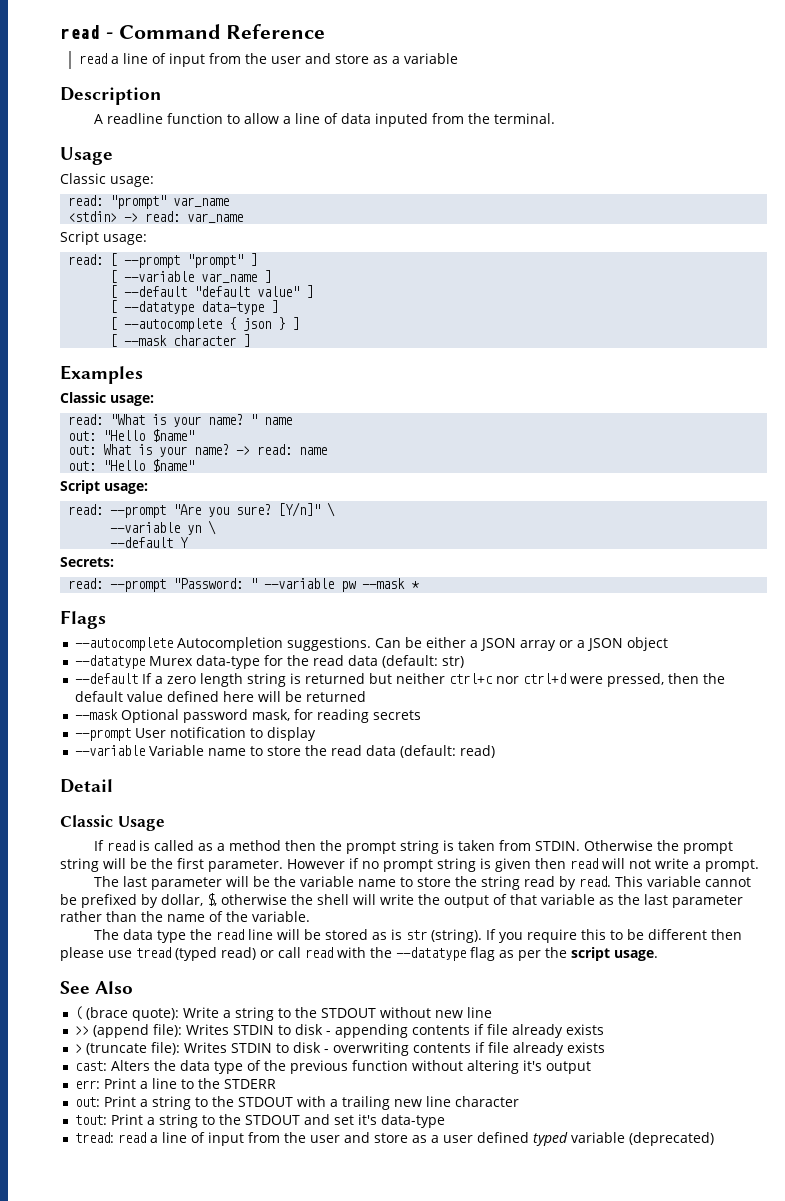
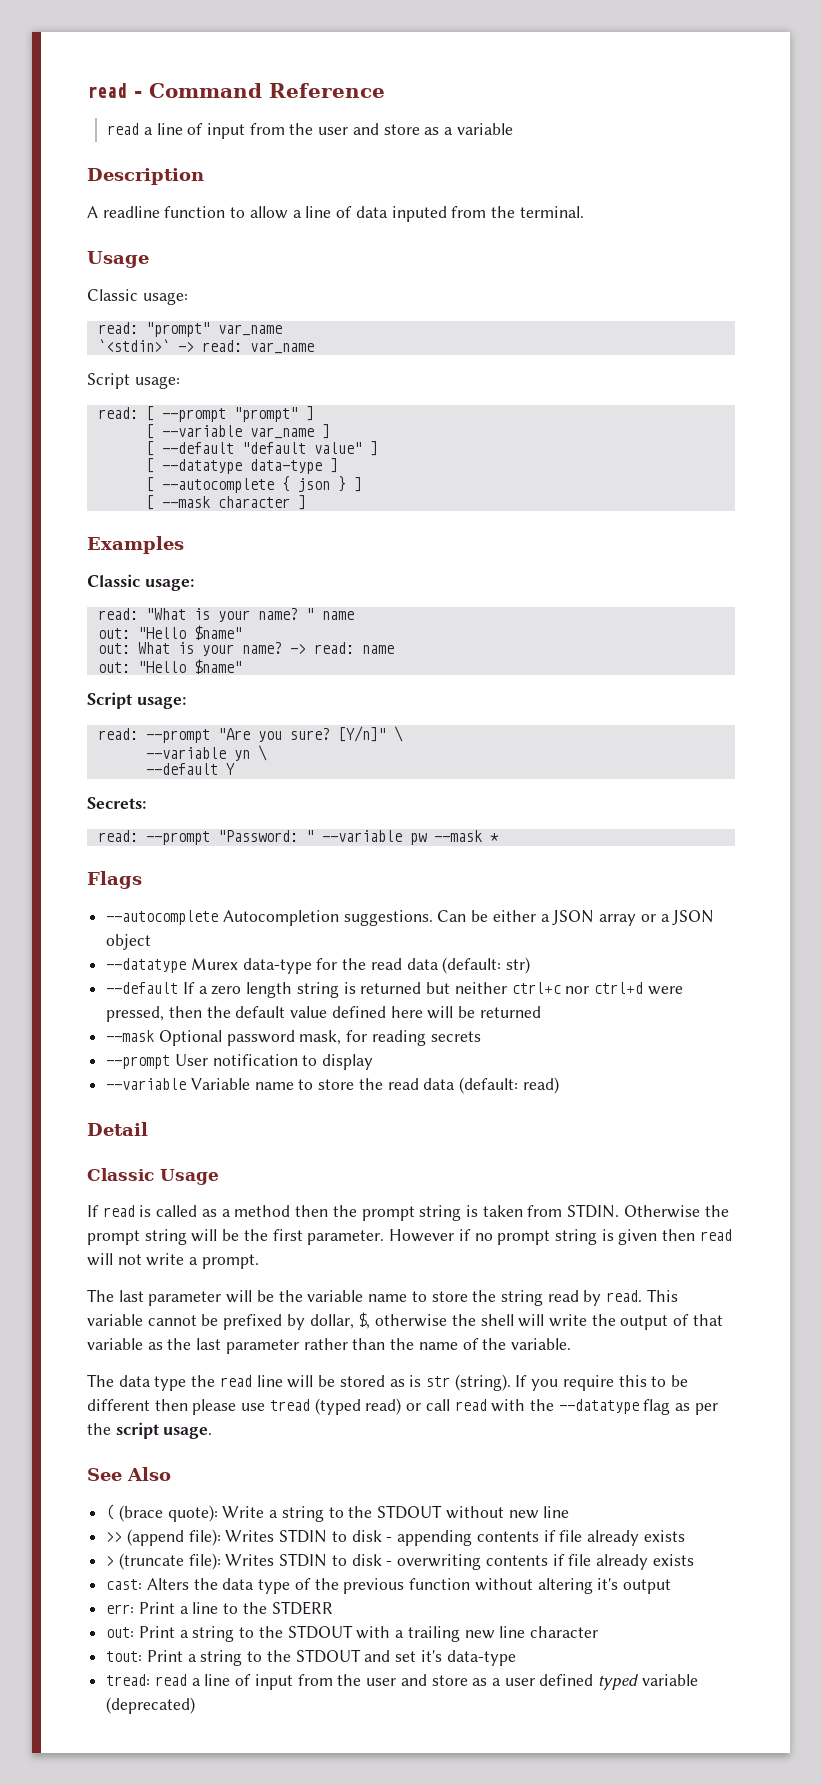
- <stdin> -> read: var_name
+ `<stdin>` -> read: var_name

